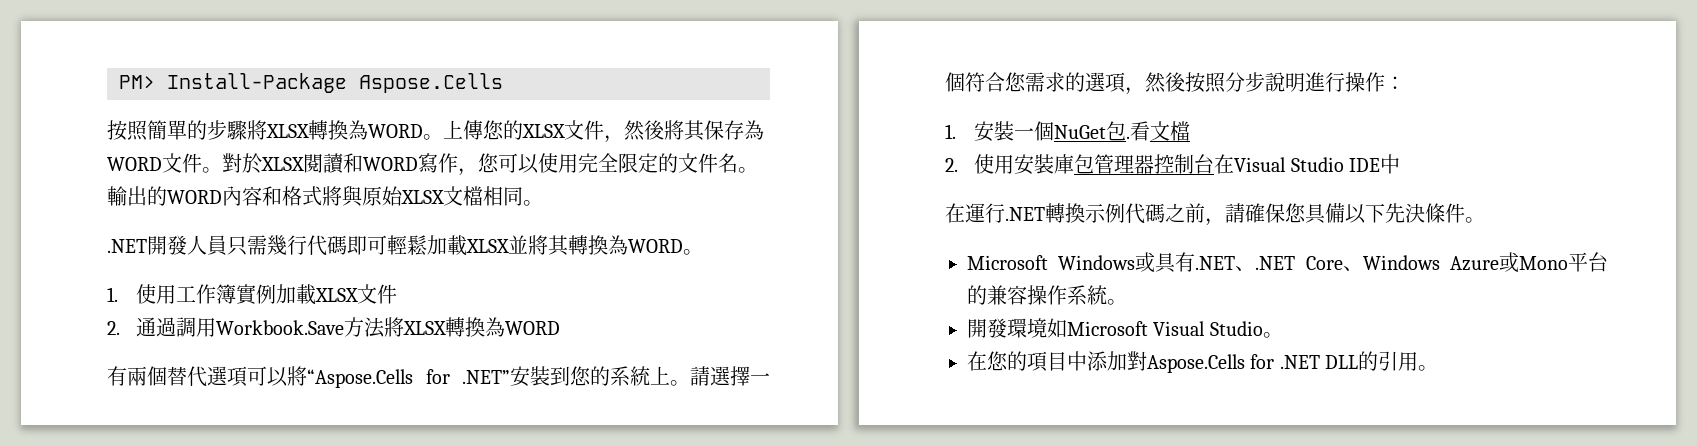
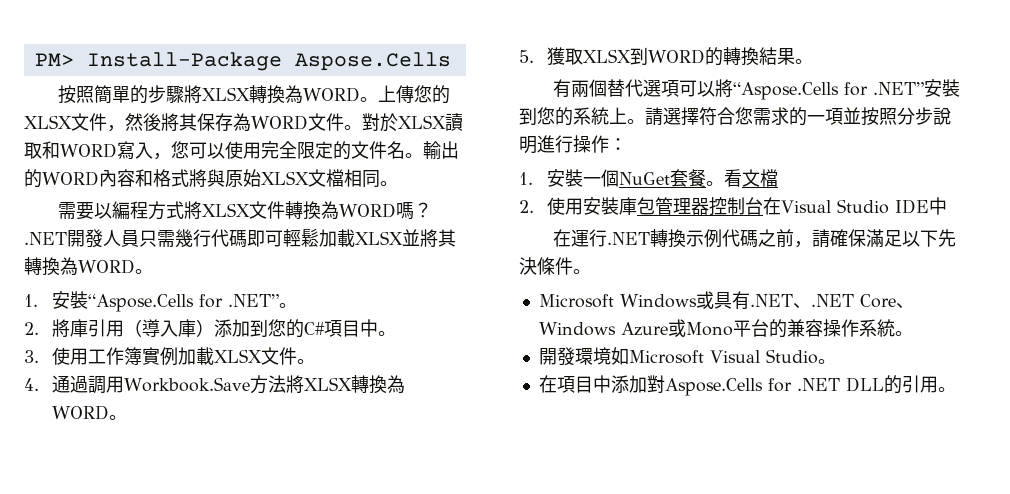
- 對於XLSX閱讀和WORD寫作，您可以使用完全限定的文件名。
+ 對於XLSX讀取和WORD寫入，您可以使用完全限定的文件名。
- .NET開發人員只需幾行代碼即可輕鬆加載XLSX並將其轉換為WORD。
+ 需要以編程方式將XLSX文件轉換為WORD嗎？.NET開發人員只需幾行代碼即可輕鬆加載XLSX並將其轉換為WORD。
- 1.使用工作簿實例加載XLSX文件
- 2.通過調用Workbook.Save方法將XLSX轉換為WORD
+ 1.安裝“Aspose.Cells for .NET”。
+ 2.將庫引用（導入庫）添加到您的C#項目中。
+ 3.使用工作簿實例加載XLSX文件。
+ 4.通過調用Workbook.Save方法將XLSX轉換為WORD。
+ 5.獲取XLSX到WORD的轉換結果。
- 請選擇一個符合您需求的選項，然後按照分步說明進行操作：
+ 請選擇符合您需求的一項並按照分步說明進行操作：
- 1.安裝一個NuGet包.
+ 1.安裝一個NuGet套餐。
- 在運行.NET轉換示例代碼之前，請確保您具備以下先決條件。
+ 在運行.NET轉換示例代碼之前，請確保滿足以下先決條件。
- 在您的項目中添加對Aspose.Cells for .NET DLL的引用。
+ 在項目中添加對Aspose.Cells for .NET DLL的引用。

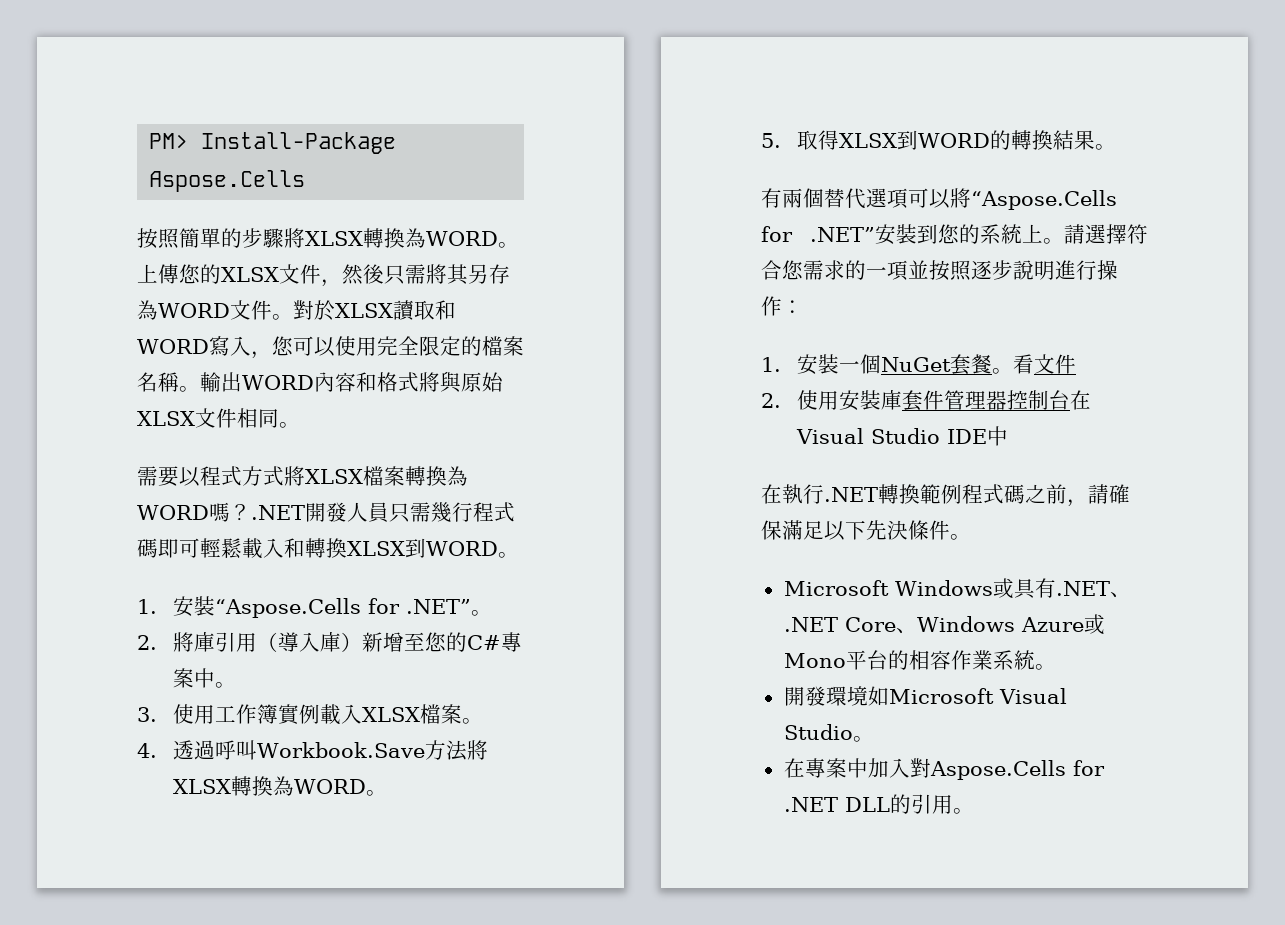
- 上傳您的XLSX文件，然後將其保存為WORD文件。
+ 上傳您的XLSX文件，然後只需將其另存為WORD文件。
- 對於XLSX讀取和WORD寫入，您可以使用完全限定的文件名。輸出的WORD內容和格式將與原始XLSX文檔相同。
+ 對於XLSX讀取和WORD寫入，您可以使用完全限定的檔案名稱。輸出WORD內容和格式將與原始XLSX文件相同。
- 需要以編程方式將XLSX文件轉換為WORD嗎？.NET開發人員只需幾行代碼即可輕鬆加載XLSX並將其轉換為WORD。
+ 需要以程式方式將XLSX檔案轉換為WORD嗎？.NET開發人員只需幾行程式碼即可輕鬆載入和轉換XLSX到WORD。
- 2.將庫引用（導入庫）添加到您的C#項目中。
+ 2.將庫引用（導入庫）新增至您的C#專案中。
- 3.使用工作簿實例加載XLSX文件。
+ 3.使用工作簿實例載入XLSX檔案。
- 4.通過調用Workbook.Save方法將XLSX轉換為WORD。
+ 4.透過呼叫Workbook.Save方法將XLSX轉換為WORD。
- 5.獲取XLSX到WORD的轉換結果。
+ 5.取得XLSX到WORD的轉換結果。
- 請選擇符合您需求的一項並按照分步說明進行操作：
+ 請選擇符合您需求的一項並按照逐步說明進行操作：
- 看文檔
+ 看文件
- 2.使用安裝庫包管理器控制台在Visual Studio IDE中
+ 2.使用安裝庫套件管理器控制台在Visual Studio IDE中
- 在運行.NET轉換示例代碼之前，請確保滿足以下先決條件。
+ 在執行.NET轉換範例程式碼之前，請確保滿足以下先決條件。
- Microsoft Windows或具有.NET、.NET Core、Windows Azure或Mono平台的兼容操作系統。
+ Microsoft Windows或具有.NET、.NET Core、Windows Azure或Mono平台的相容作業系統。
- 在項目中添加對Aspose.Cells for .NET DLL的引用。
+ 在專案中加入對Aspose.Cells for .NET DLL的引用。

